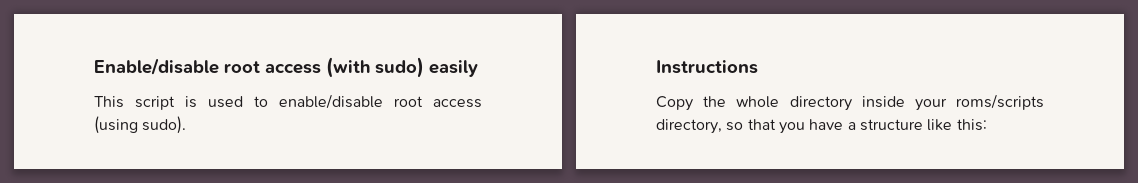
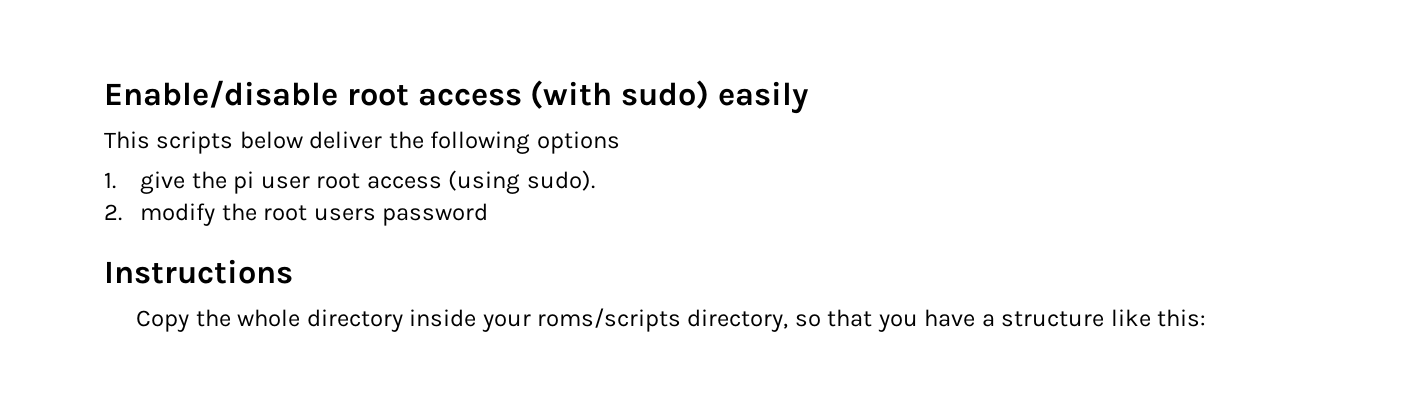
- This script is used to enable/disable root access (using sudo).
+ This scripts below deliver the following options
+ 1. give the pi user root access (using sudo).
+ 2. modify the root users password

